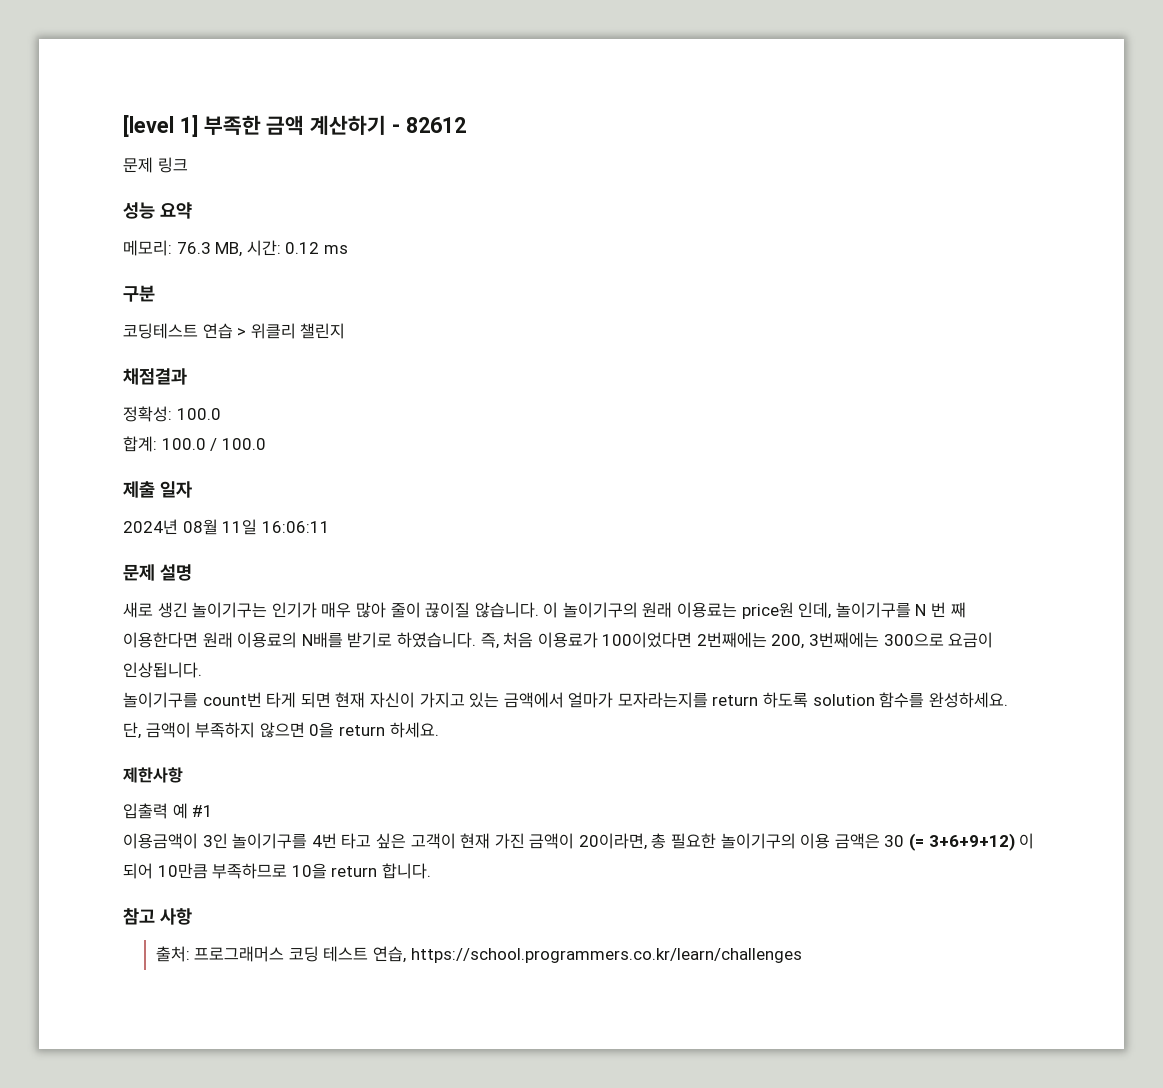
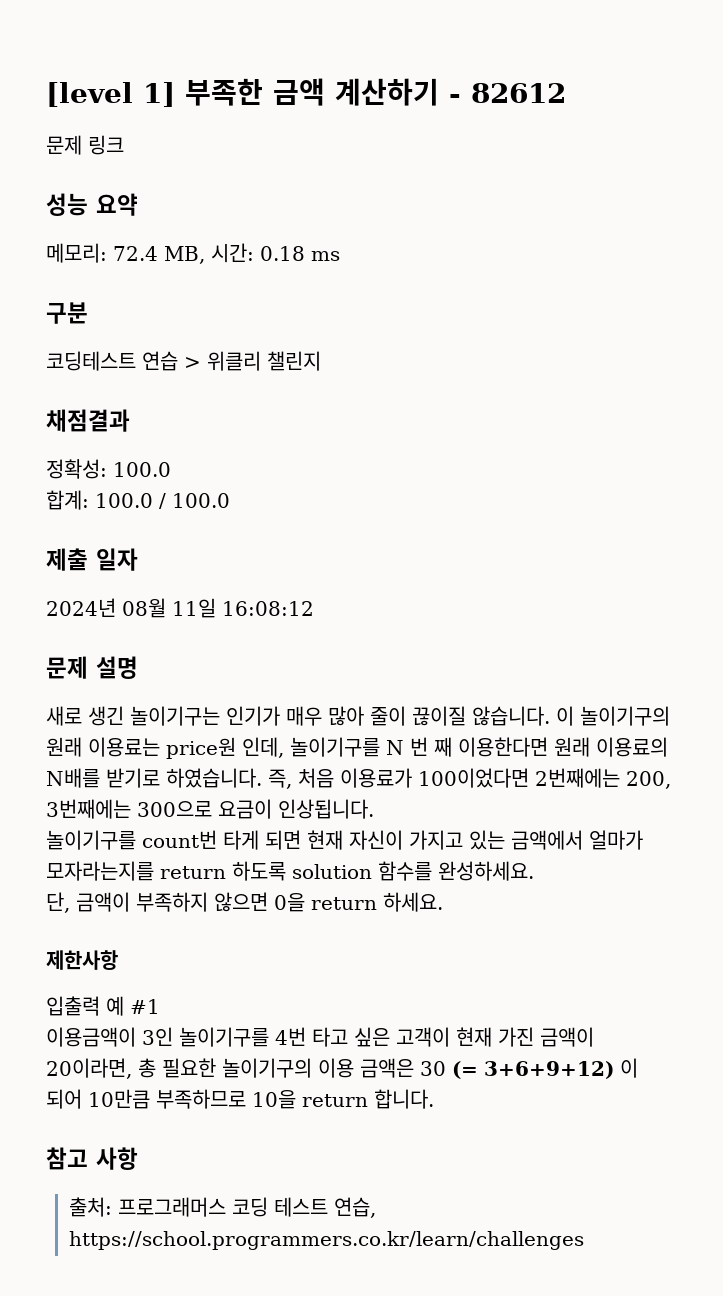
- 메모리: 76.3 MB, 시간: 0.12 ms
+ 메모리: 72.4 MB, 시간: 0.18 ms
- 2024년 08월 11일 16:06:11
+ 2024년 08월 11일 16:08:12

